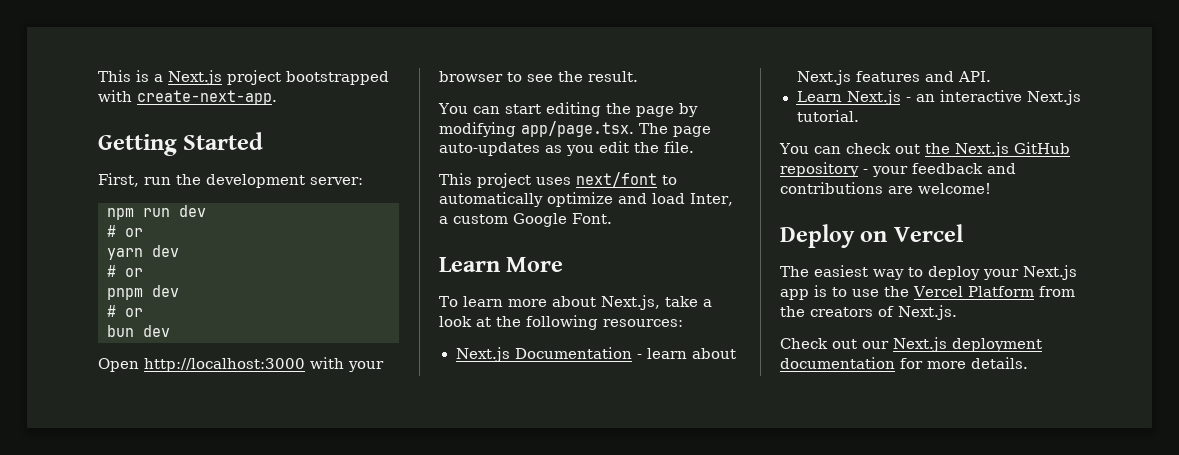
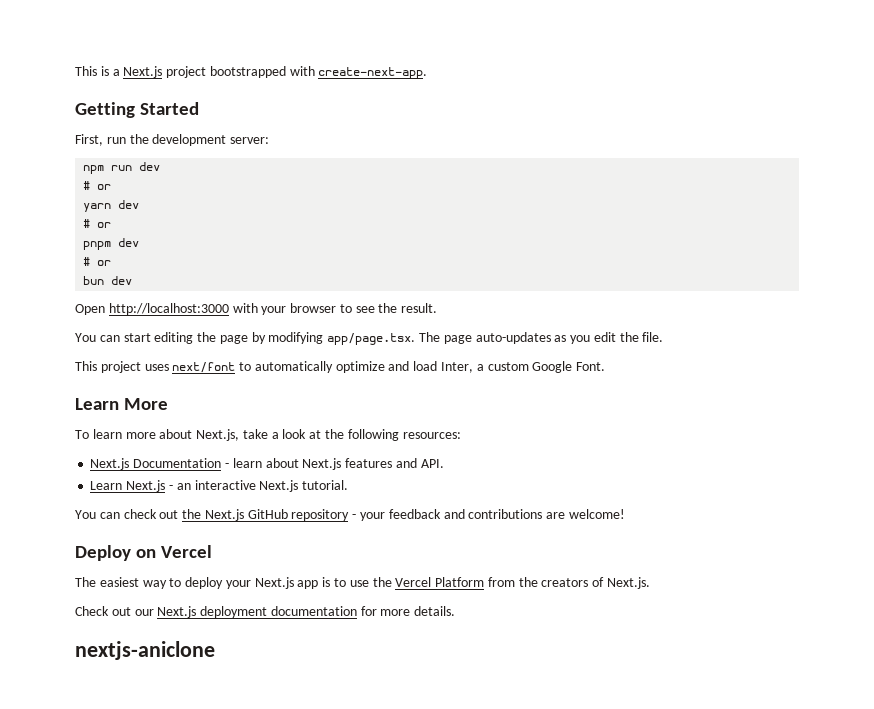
+ nextjs-aniclone

